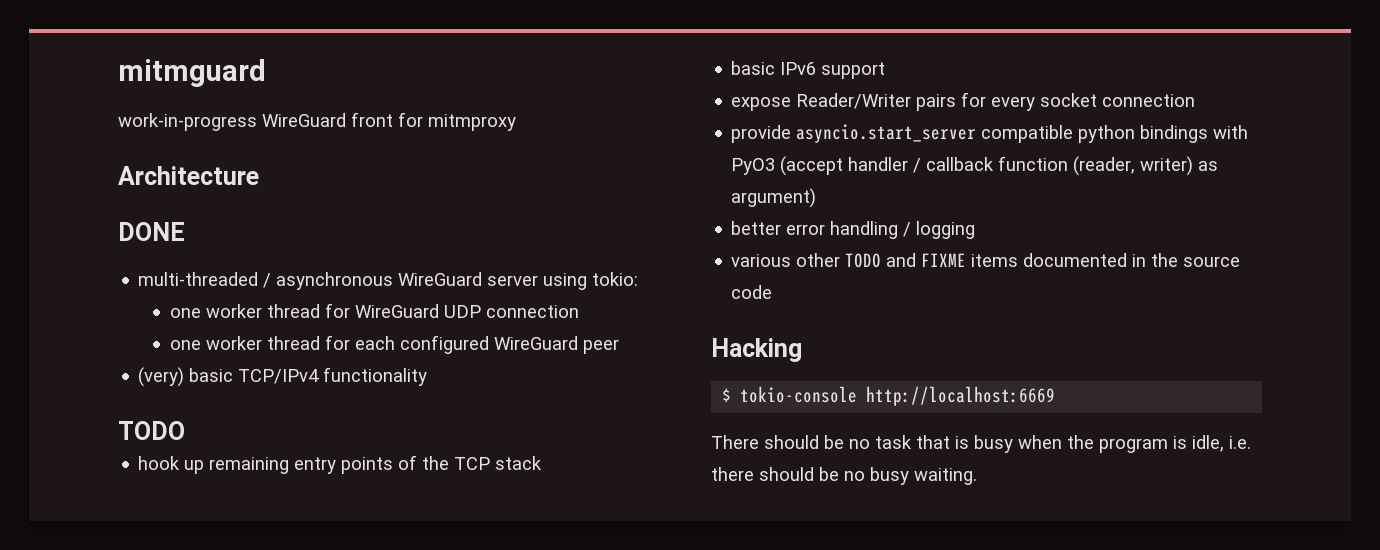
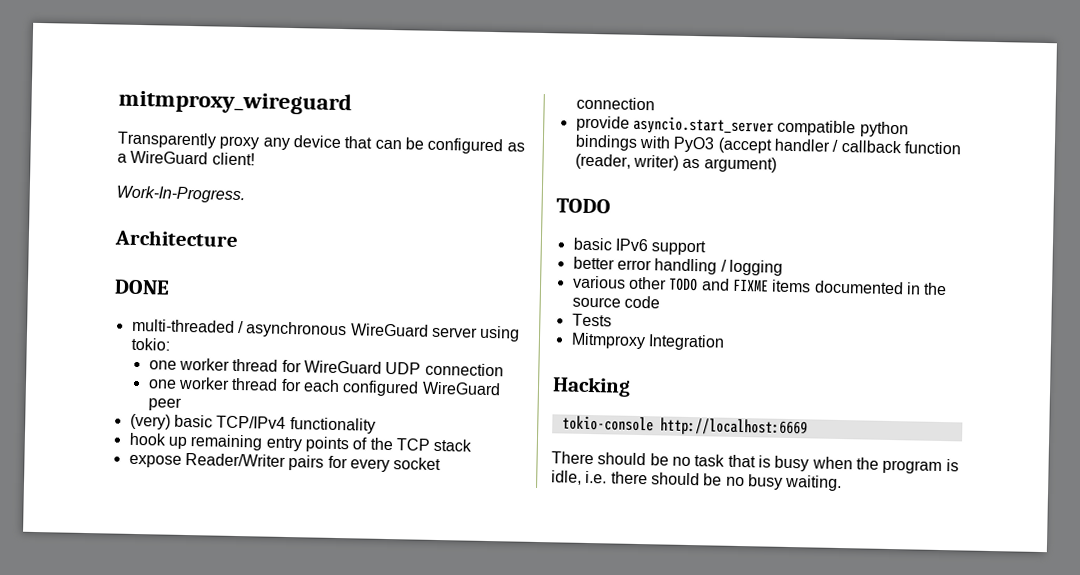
- mitmguard
- work-in-progress WireGuard front for mitmproxy
+ mitmproxy_wireguard
+ Transparently proxy any device that can be configured as a WireGuard client!
+ Work-In-Progress.
  (very) basic TCP/IPv4 functionality
- TODO
- basic IPv6 support
  provide asyncio.start_server compatible python bindings with PyO3 (accept handler / callback function (reader, writer) as argument)
+ TODO
+ basic IPv6 support
+ Tests
+ Mitmproxy Integration
- $ tokio-console http://localhost:6669
+ tokio-console http://localhost:6669

